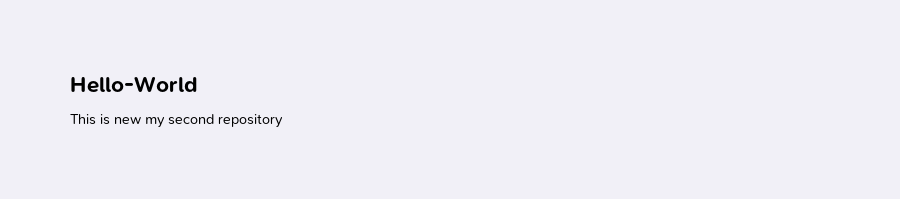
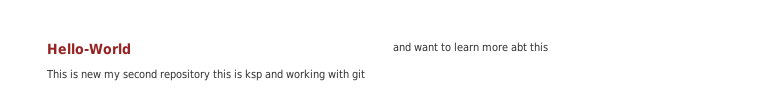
- This is new my second repository
+ This is new my second repository this is ksp and working with git and want to learn more abt this

